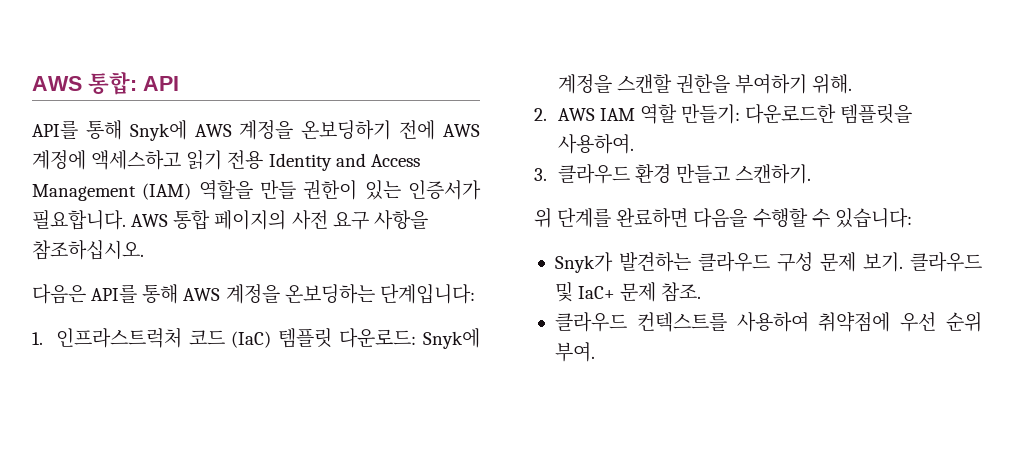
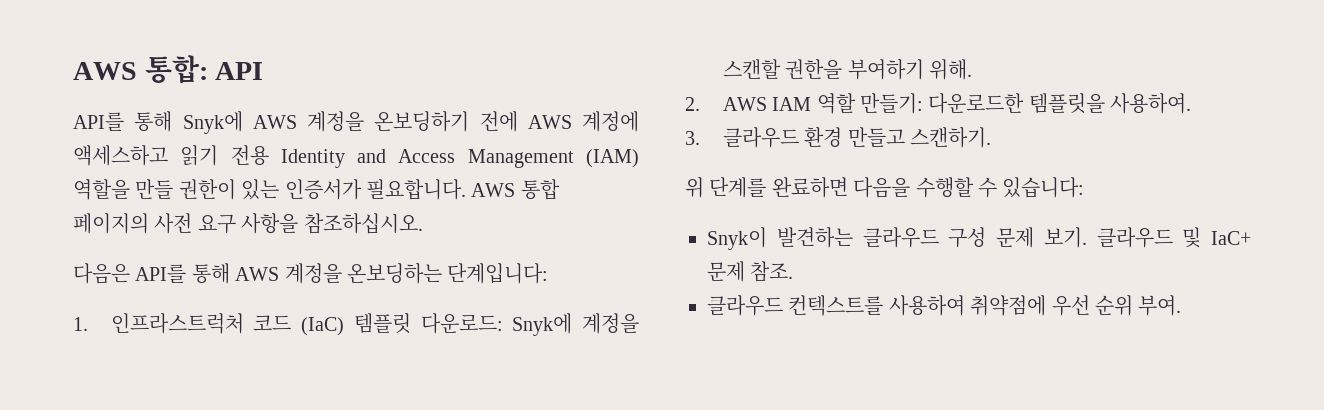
- Snyk가 발견하는 클라우드 구성 문제 보기.
+ Snyk이 발견하는 클라우드 구성 문제 보기.

